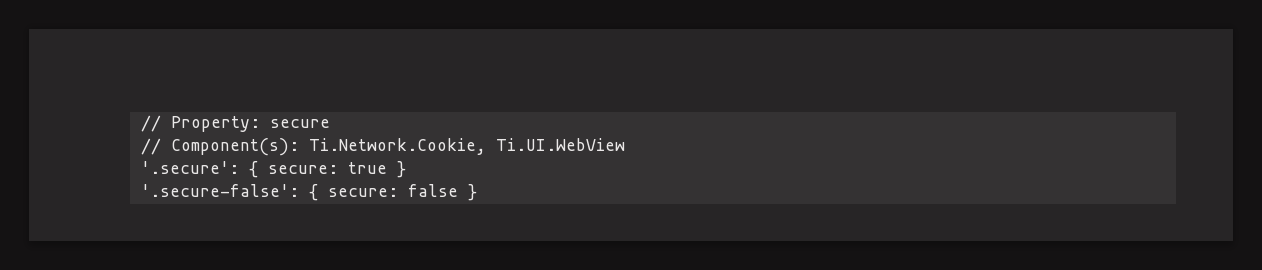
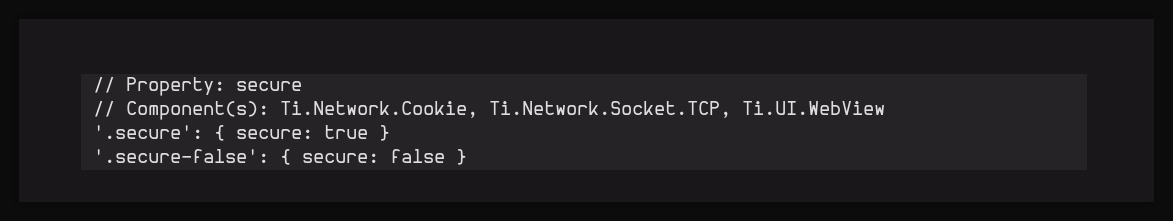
- // Component(s): Ti.Network.Cookie, Ti.UI.WebView
+ // Component(s): Ti.Network.Cookie, Ti.Network.Socket.TCP, Ti.UI.WebView

